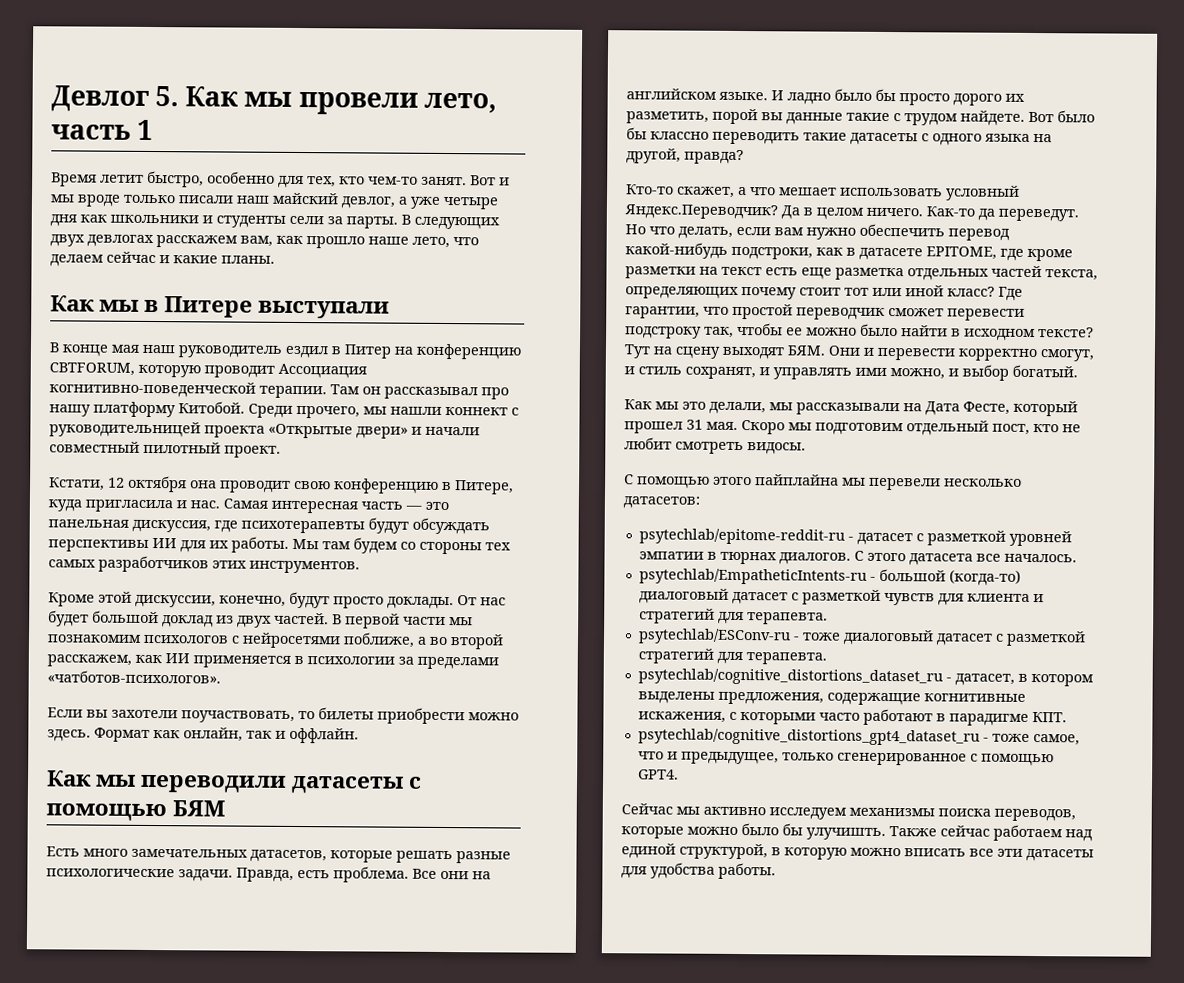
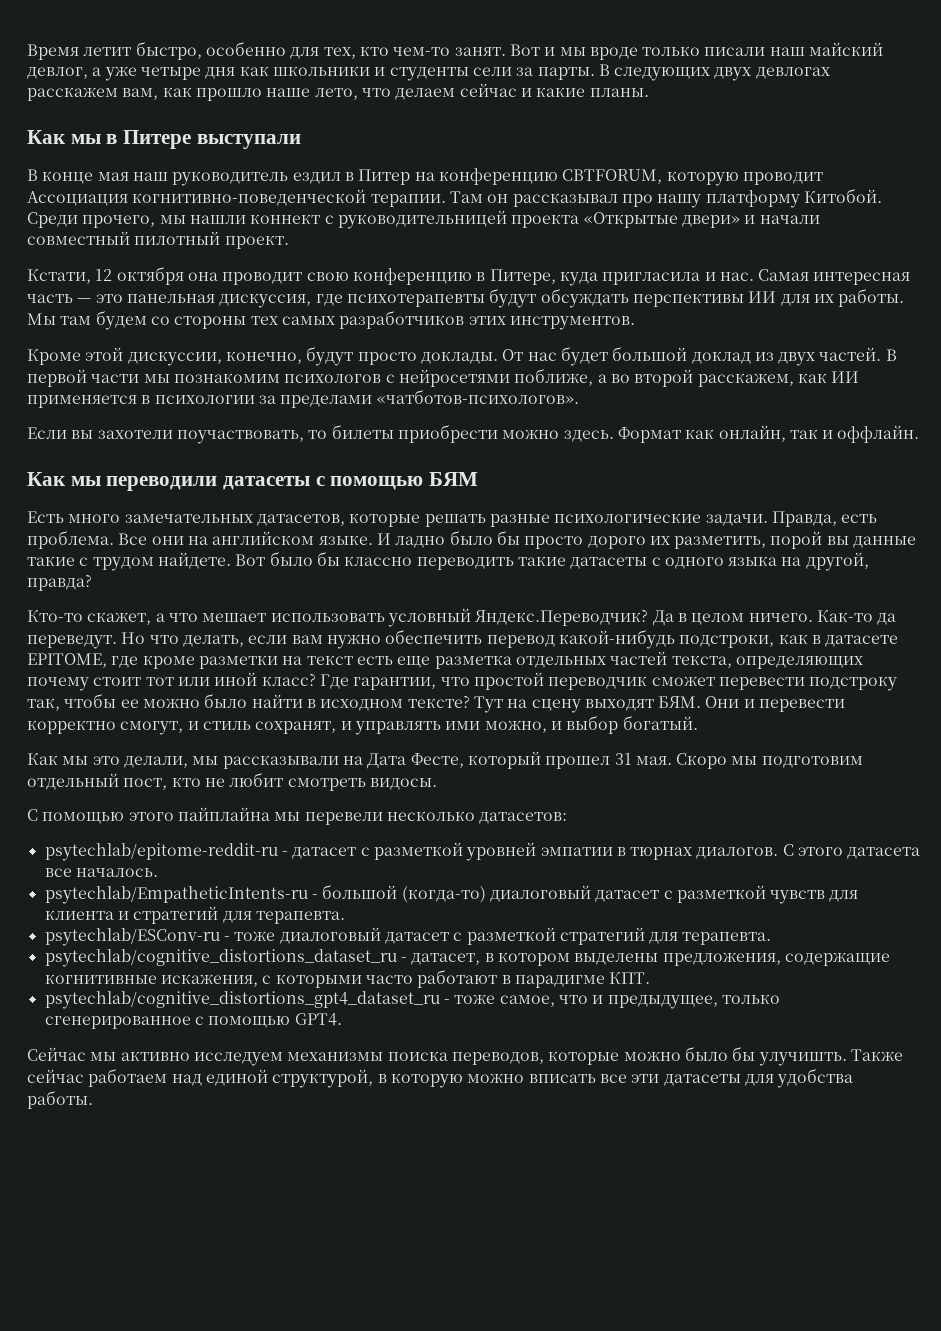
- Девлог 5. Как мы провели лето, часть 1

